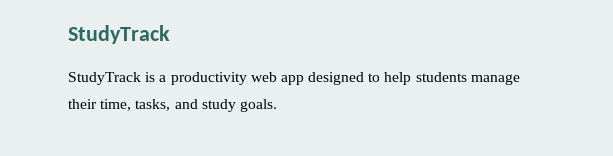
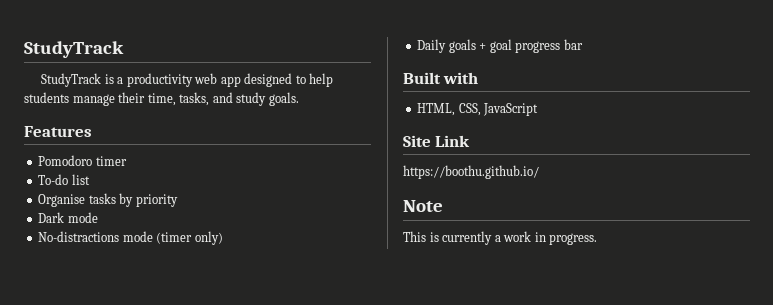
+ Features
+ Pomodoro timer
+ To-do list
+ Organise tasks by priority
+ Dark mode
+ No-distractions mode (timer only)
+ Daily goals + goal progress bar
+ Built with
+ HTML, CSS, JavaScript
+ Site Link
+ https://boothu.github.io/
+ Note
+ This is currently a work in progress.

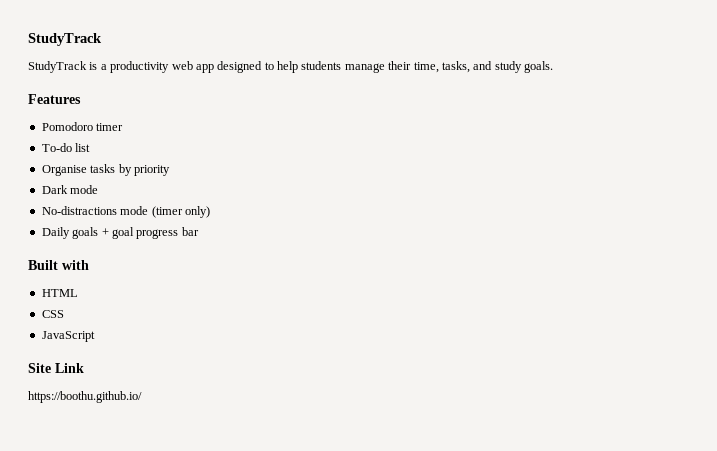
- HTML, CSS, JavaScript
+ HTML
+ CSS
+ JavaScript
- Note
- This is currently a work in progress.

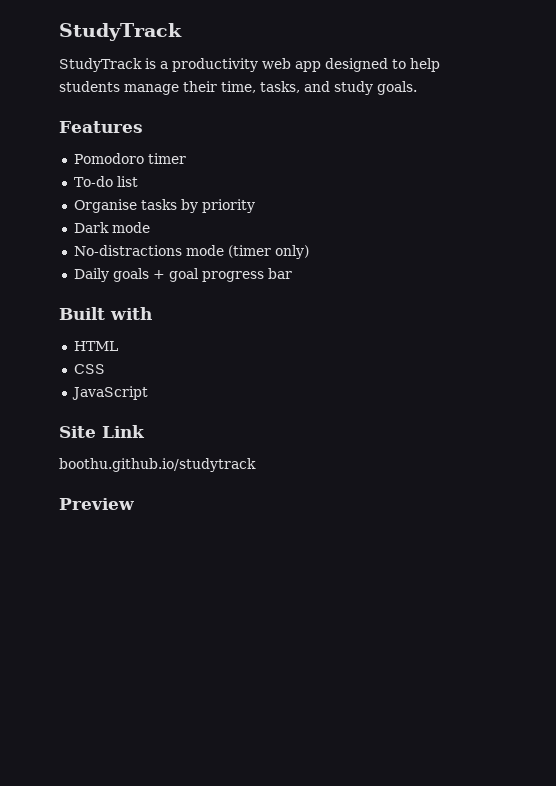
- https://boothu.github.io/
+ boothu.github.io/studytrack
+ Preview

